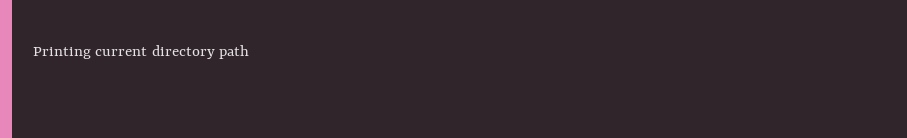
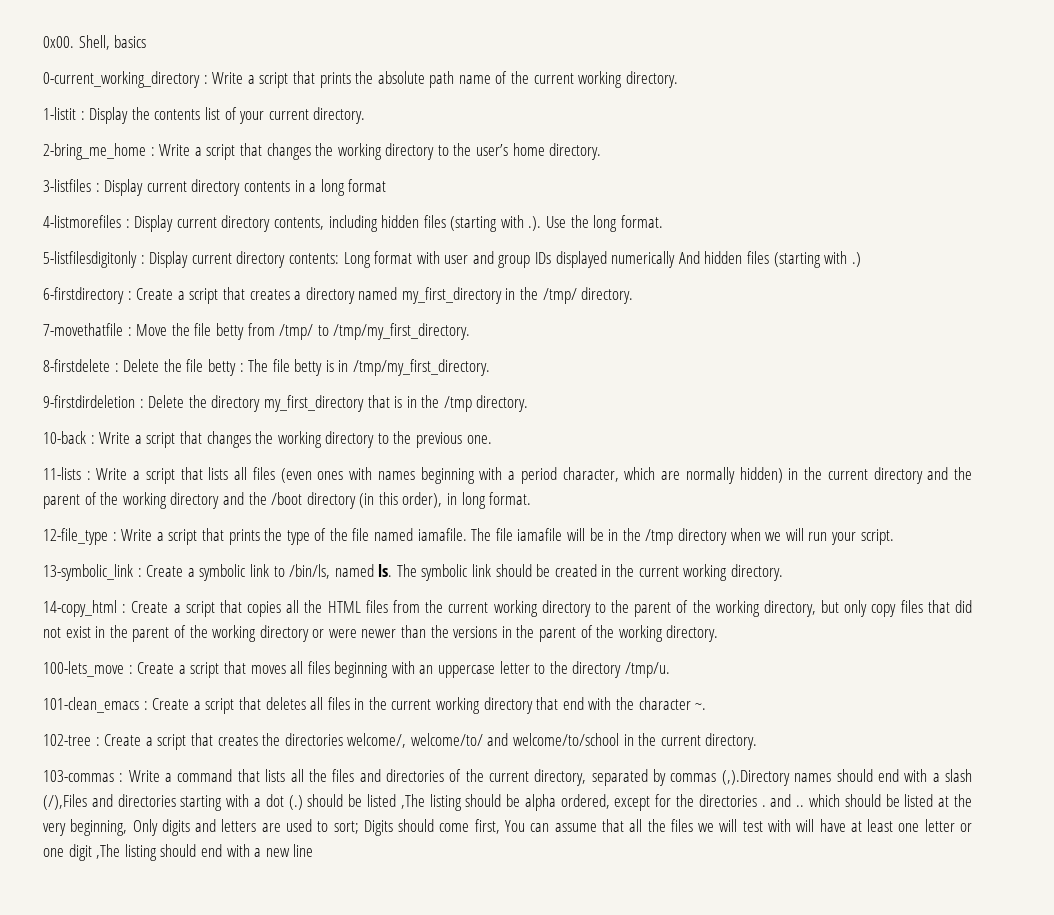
- Printing current directory path
+ 0x00. Shell, basics
+ 0-current_working_directory : Write a script that prints the absolute path name of the current working directory.
+ 1-listit : Display the contents list of your current directory.
+ 2-bring_me_home : Write a script that changes the working directory to the user’s home directory.
+ 3-listfiles : Display current directory contents in a long format
+ 4-listmorefiles : Display current directory contents, including hidden files (starting with .). Use the long format.
+ 5-listfilesdigitonly : Display current directory contents: Long format with user and group IDs displayed numerically And hidden files (starting with .)
+ 6-firstdirectory : Create a script that creates a directory named my_first_directory in the /tmp/ directory.
+ 7-movethatfile : Move the file betty from /tmp/ to /tmp/my_first_directory.
+ 8-firstdelete : Delete the file betty : The file betty is in /tmp/my_first_directory.
+ 9-firstdirdeletion : Delete the directory my_first_directory that is in the /tmp directory.
+ 10-back : Write a script that changes the working directory to the previous one.
+ 11-lists : Write a script that lists all files (even ones with names beginning with a period character, which are normally hidden) in the current directory and the parent of the working directory and the /boot directory (in this order), in long format.
+ 12-file_type : Write a script that prints the type of the file named iamafile. The file iamafile will be in the /tmp directory when we will run your script.
+ 13-symbolic_link : Create a symbolic link to /bin/ls, named ls. The symbolic link should be created in the current working directory.
+ 14-copy_html : Create a script that copies all the HTML files from the current working directory to the parent of the working directory, but only copy files that did not exist in the parent of the working directory or were newer than the versions in the parent of the working directory.
+ 100-lets_move : Create a script that moves all files beginning with an uppercase letter to the directory /tmp/u.
+ 101-clean_emacs : Create a script that deletes all files in the current working directory that end with the character ~.
+ 102-tree : Create a script that creates the directories welcome/, welcome/to/ and welcome/to/school in the current directory.
+ 103-commas : Write a command that lists all the files and directories of the current directory, separated by commas (,).Directory names should end with a slash (/),Files and directories starting with a dot (.) should be listed ,The listing should be alpha ordered, except for the directories . and .. which should be listed at the very beginning, Only digits and letters are used to sort; Digits should come first, You can assume that all the files we will test with will have at least one letter or one digit ,The listing should end with a new line

